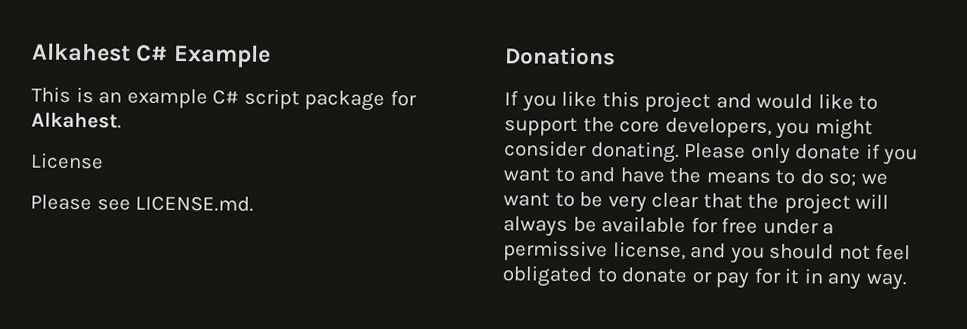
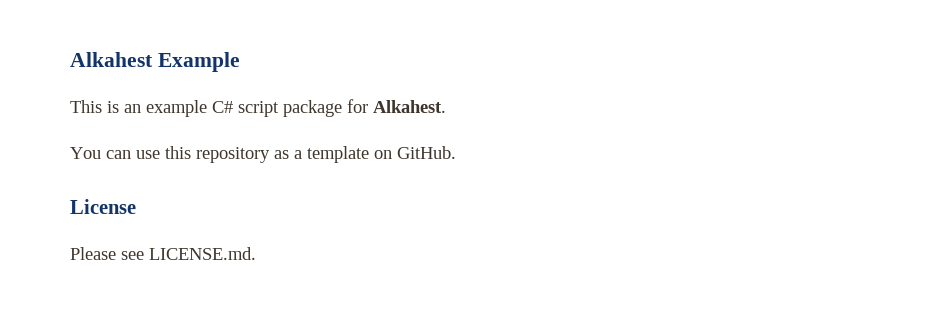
- Alkahest C# Example
+ Alkahest Example
+ You can use this repository as a template on GitHub.
  License
  Please see LICENSE.md.
- Donations
- If you like this project and would like to support the core developers, you might consider donating. Please only donate if you want to and have the means to do so; we want to be very clear that the project will always be available for free under a permissive license, and you should not feel obligated to donate or pay for it in any way.

